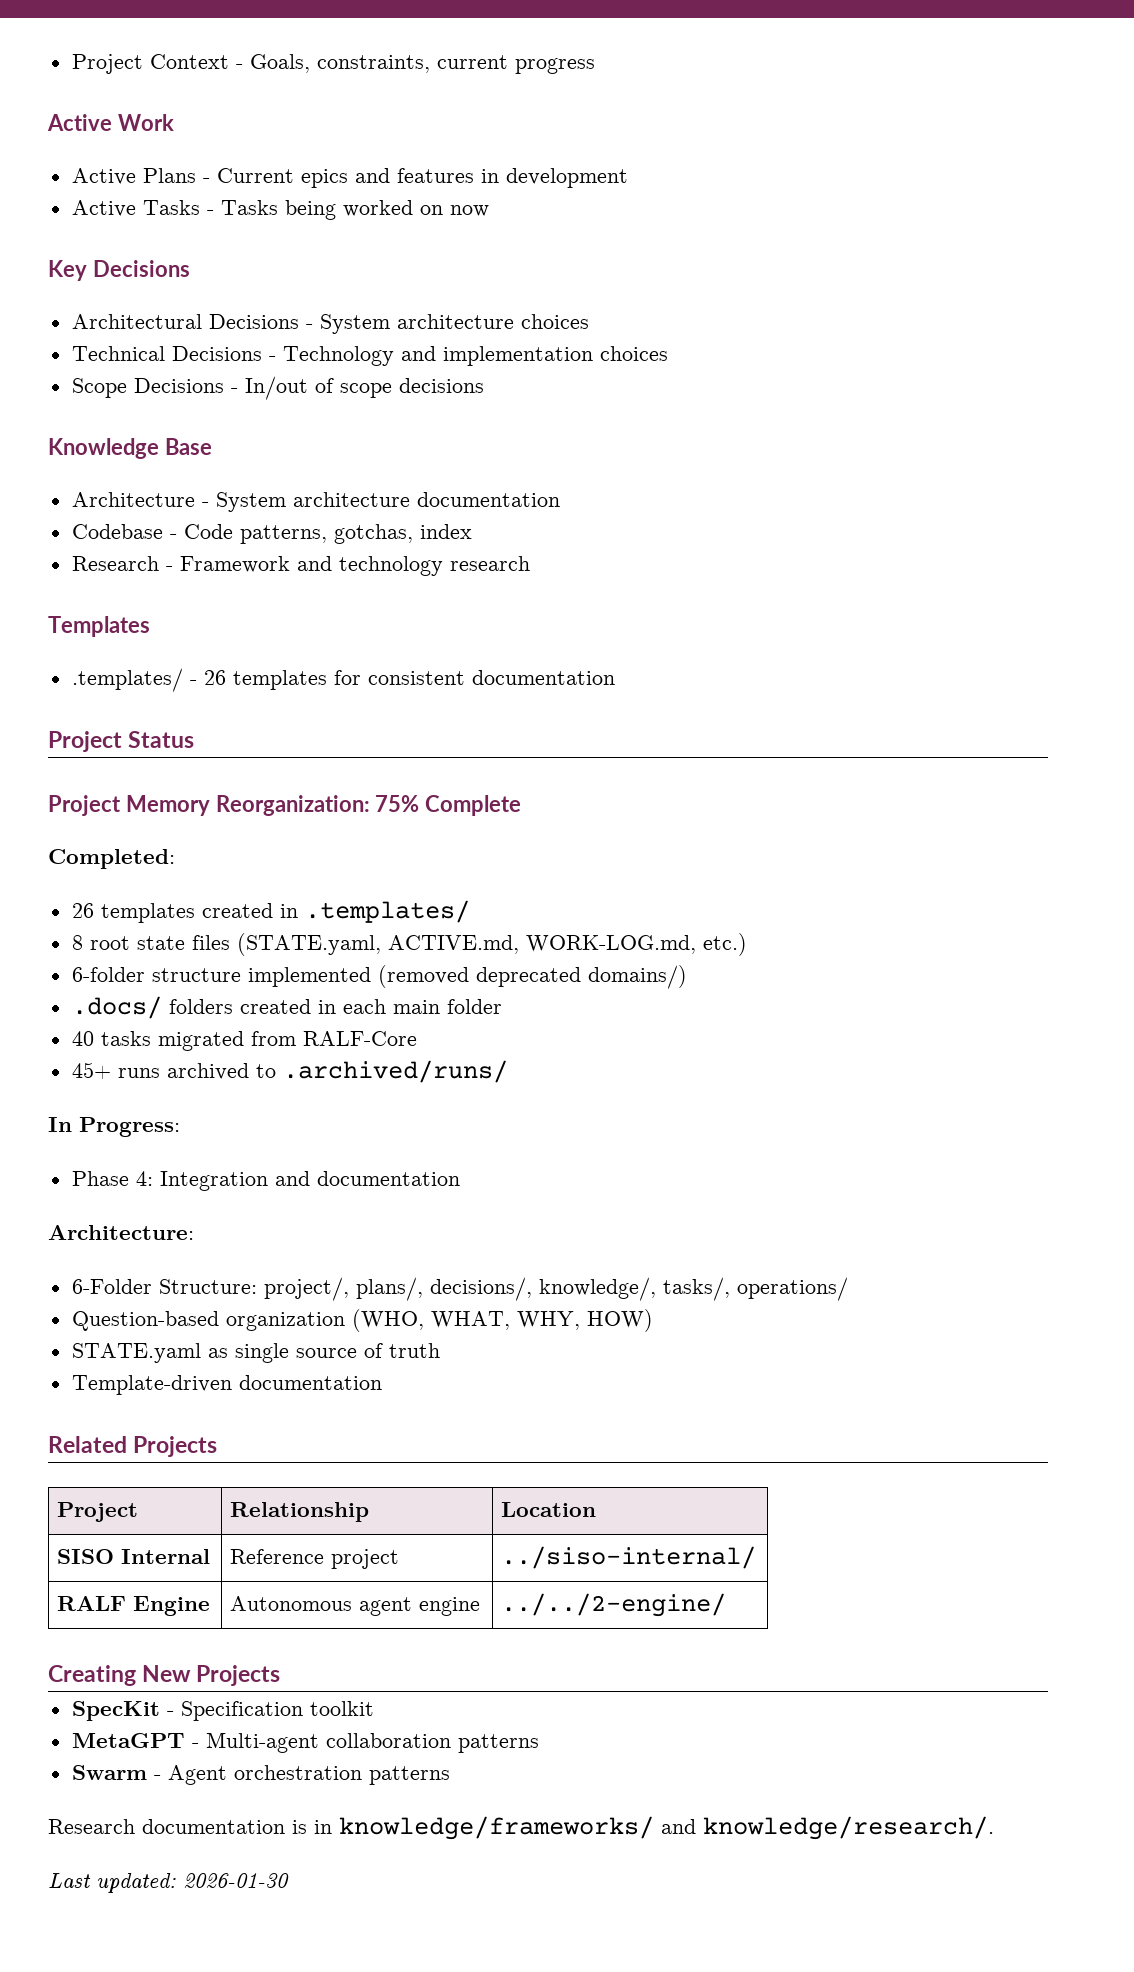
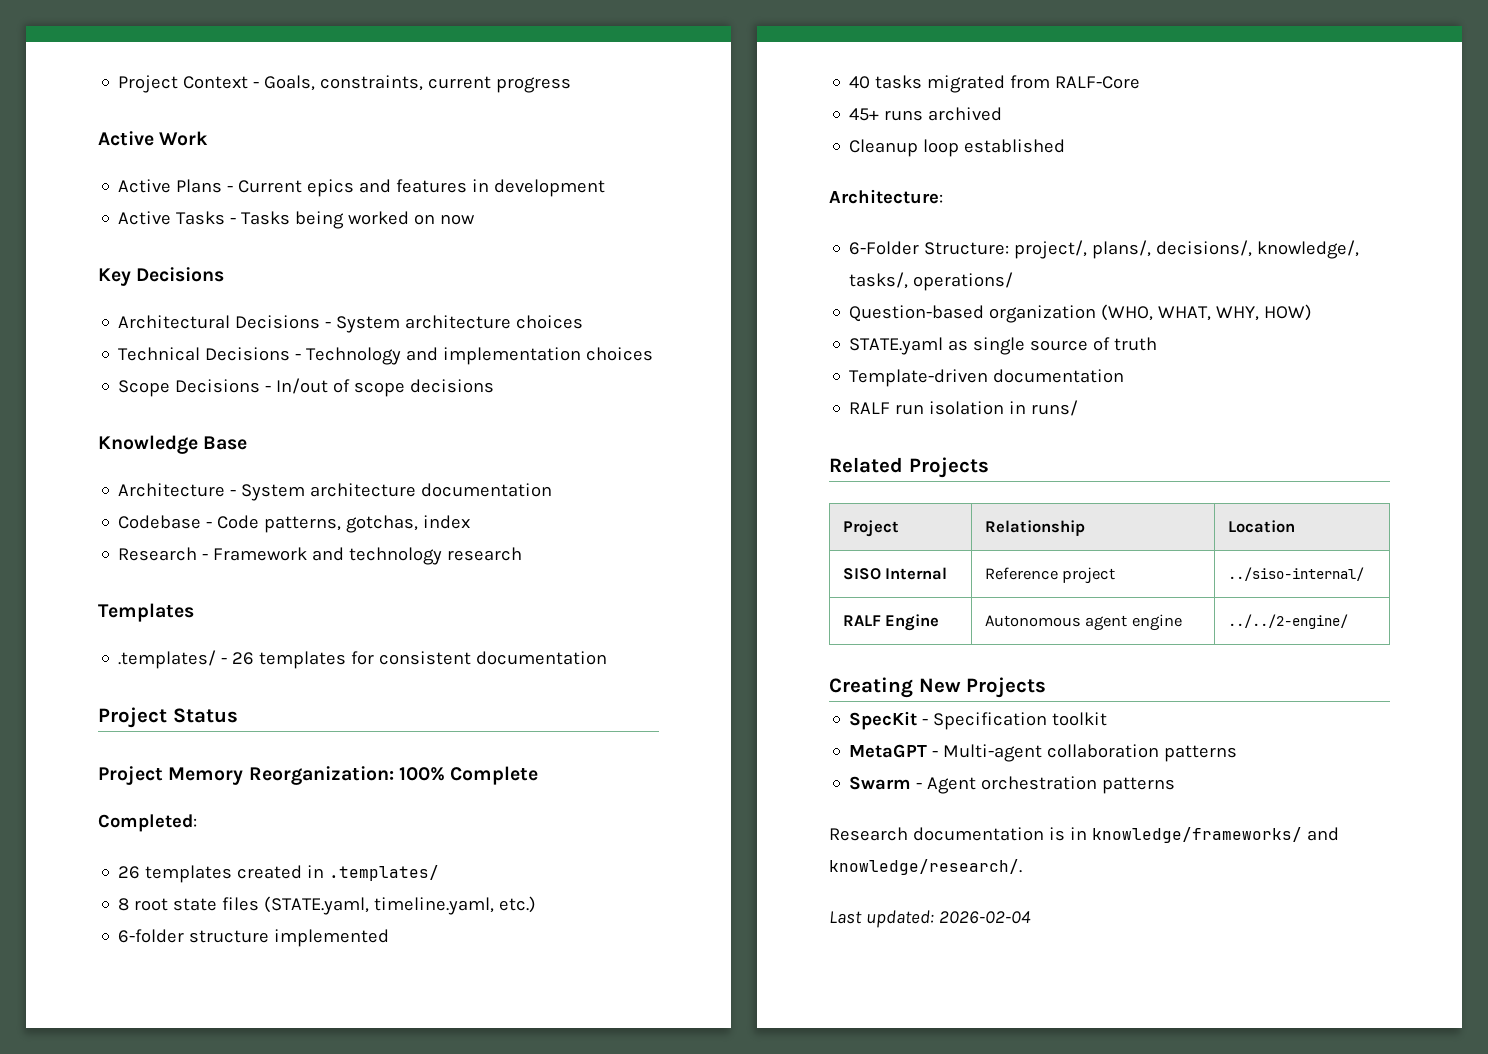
- Project Memory Reorganization: 75% Complete
+ Project Memory Reorganization: 100% Complete
- 8 root state files (STATE.yaml, ACTIVE.md, WORK-LOG.md, etc.)
+ 8 root state files (STATE.yaml, timeline.yaml, etc.)
- 6-folder structure implemented (removed deprecated domains/)
- .docs/ folders created in each main folder
+ 6-folder structure implemented
- 45+ runs archived to .archived/runs/
- In Progress:
- Phase 4: Integration and documentation
+ 45+ runs archived
+ Cleanup loop established
+ RALF run isolation in runs/
- Last updated: 2026-01-30
+ Last updated: 2026-02-04

